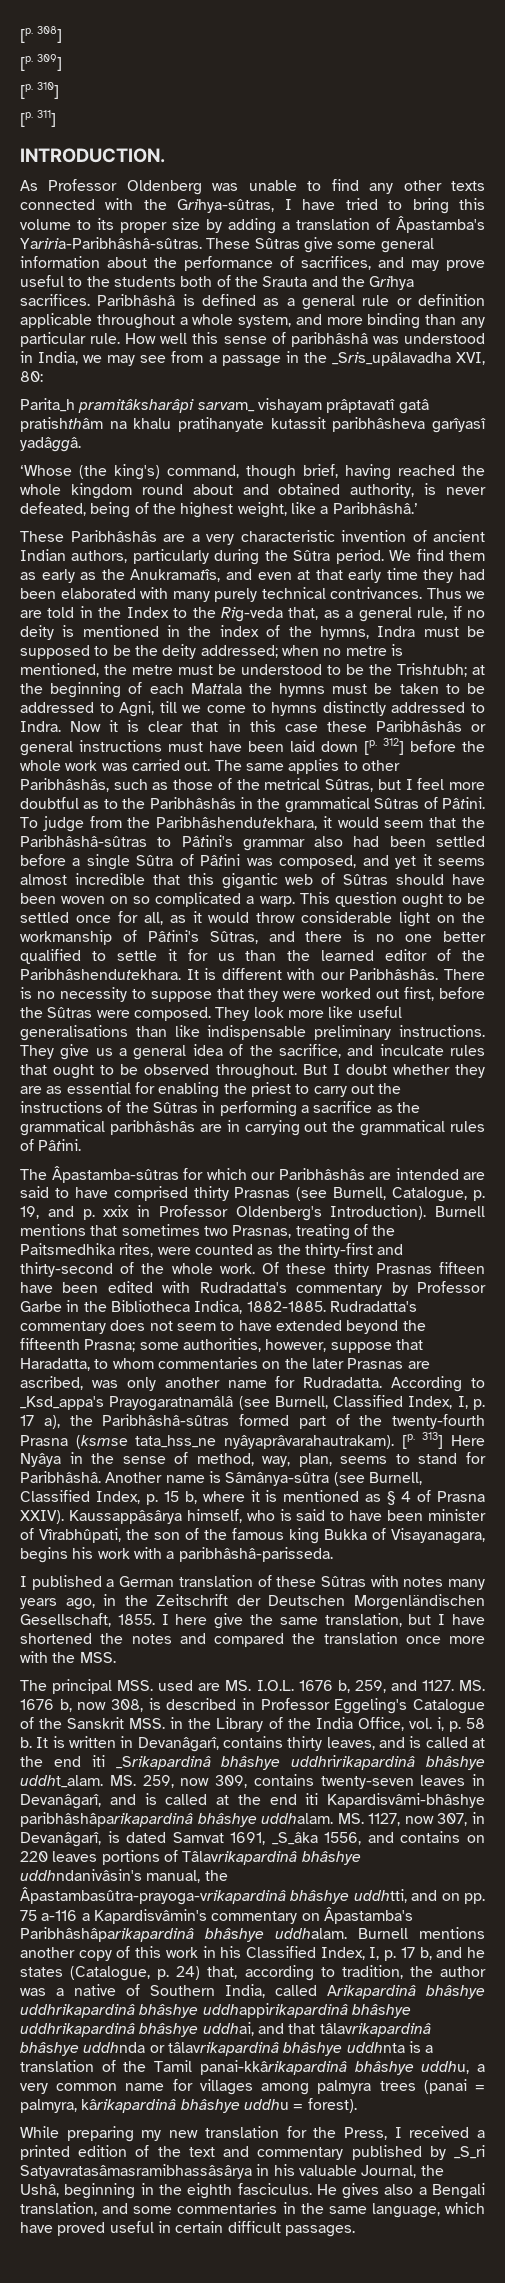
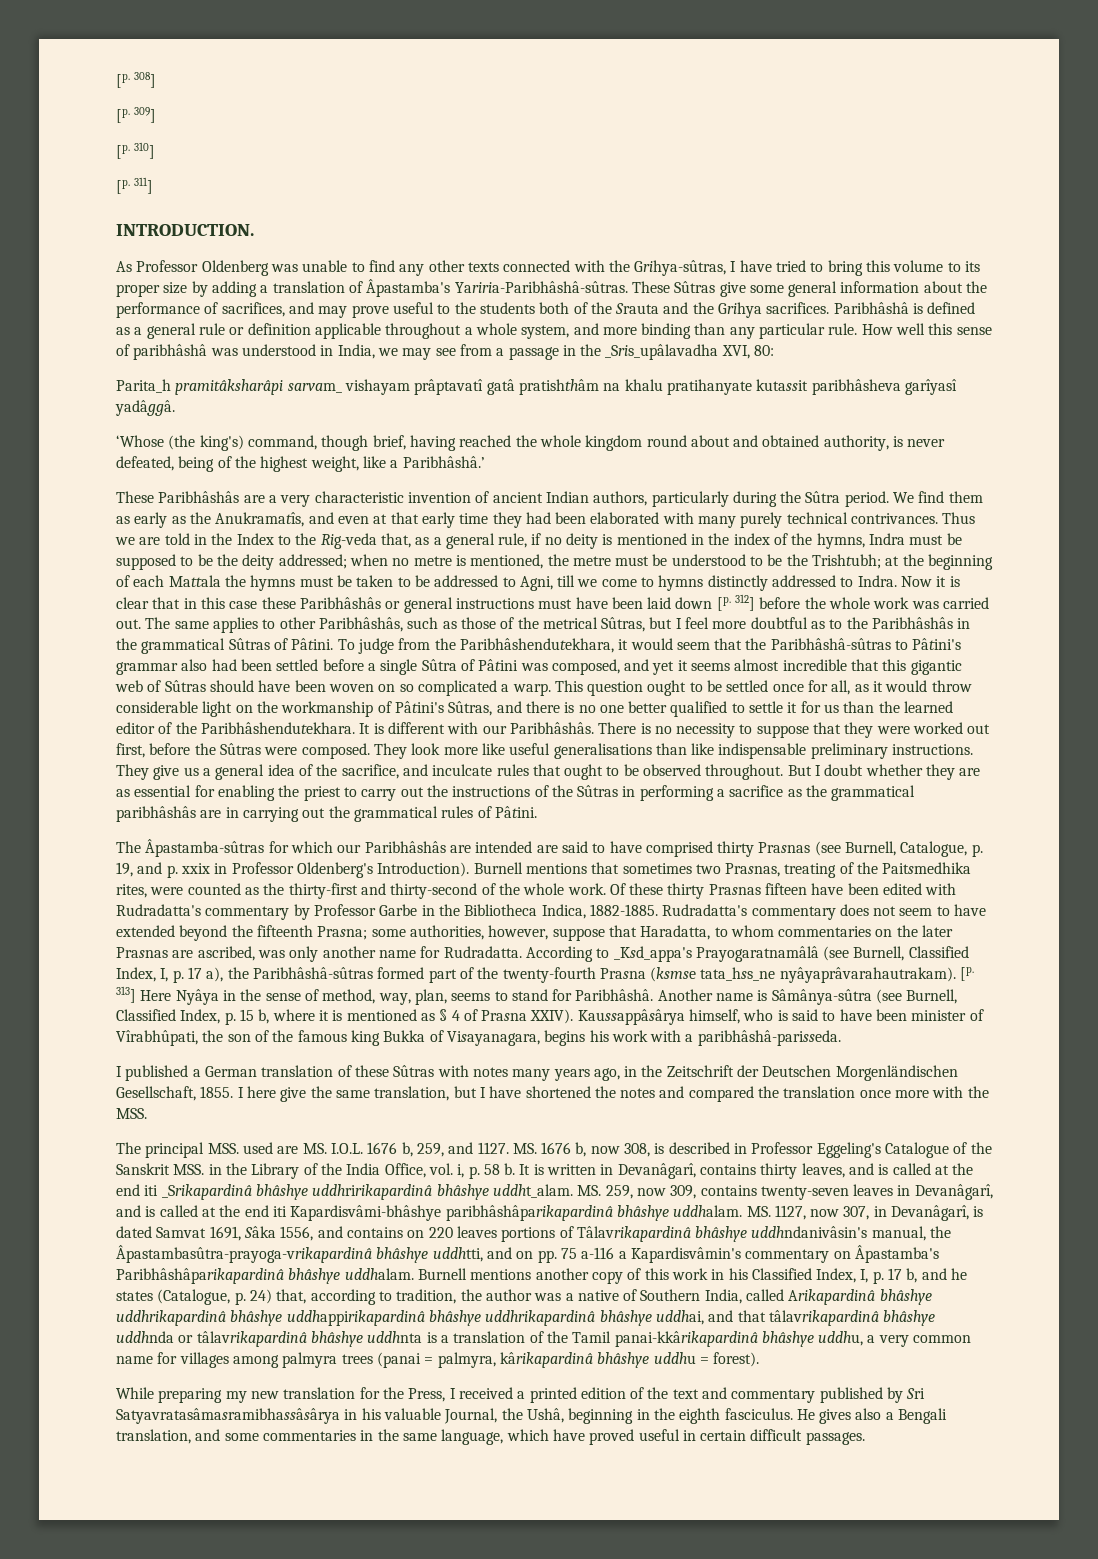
- MS. 1127, now 307, in Devanâgarî, is dated Samvat 1691, _S_âka 1556, and contains on 220 leaves portions of Tâlavrikapardinâ bhâshye uddhndanivâsin's manual, the Âpastambasûtra-prayoga-vrikapardinâ bhâshye uddhtti, and on pp. 75 a-116 a Kapardisvâmin's commentary on Âpastamba's Paribhâshâparikapardinâ bhâshye uddhalam.
+ MS. 1127, now 307, in Devanâgarî, is dated Samvat 1691, Sâka 1556, and contains on 220 leaves portions of Tâlavrikapardinâ bhâshye uddhndanivâsin's manual, the Âpastambasûtra-prayoga-vrikapardinâ bhâshye uddhtti, and on pp. 75 a-116 a Kapardisvâmin's commentary on Âpastamba's Paribhâshâparikapardinâ bhâshye uddhalam.
- While preparing my new translation for the Press, I received a printed edition of the text and commentary published by _S_ri Satyavratasâmasramibhassâsârya in his valuable Journal, the Ushâ, beginning in the eighth fasciculus.
+ While preparing my new translation for the Press, I received a printed edition of the text and commentary published by Sri Satyavratasâmasramibhassâsârya in his valuable Journal, the Ushâ, beginning in the eighth fasciculus.

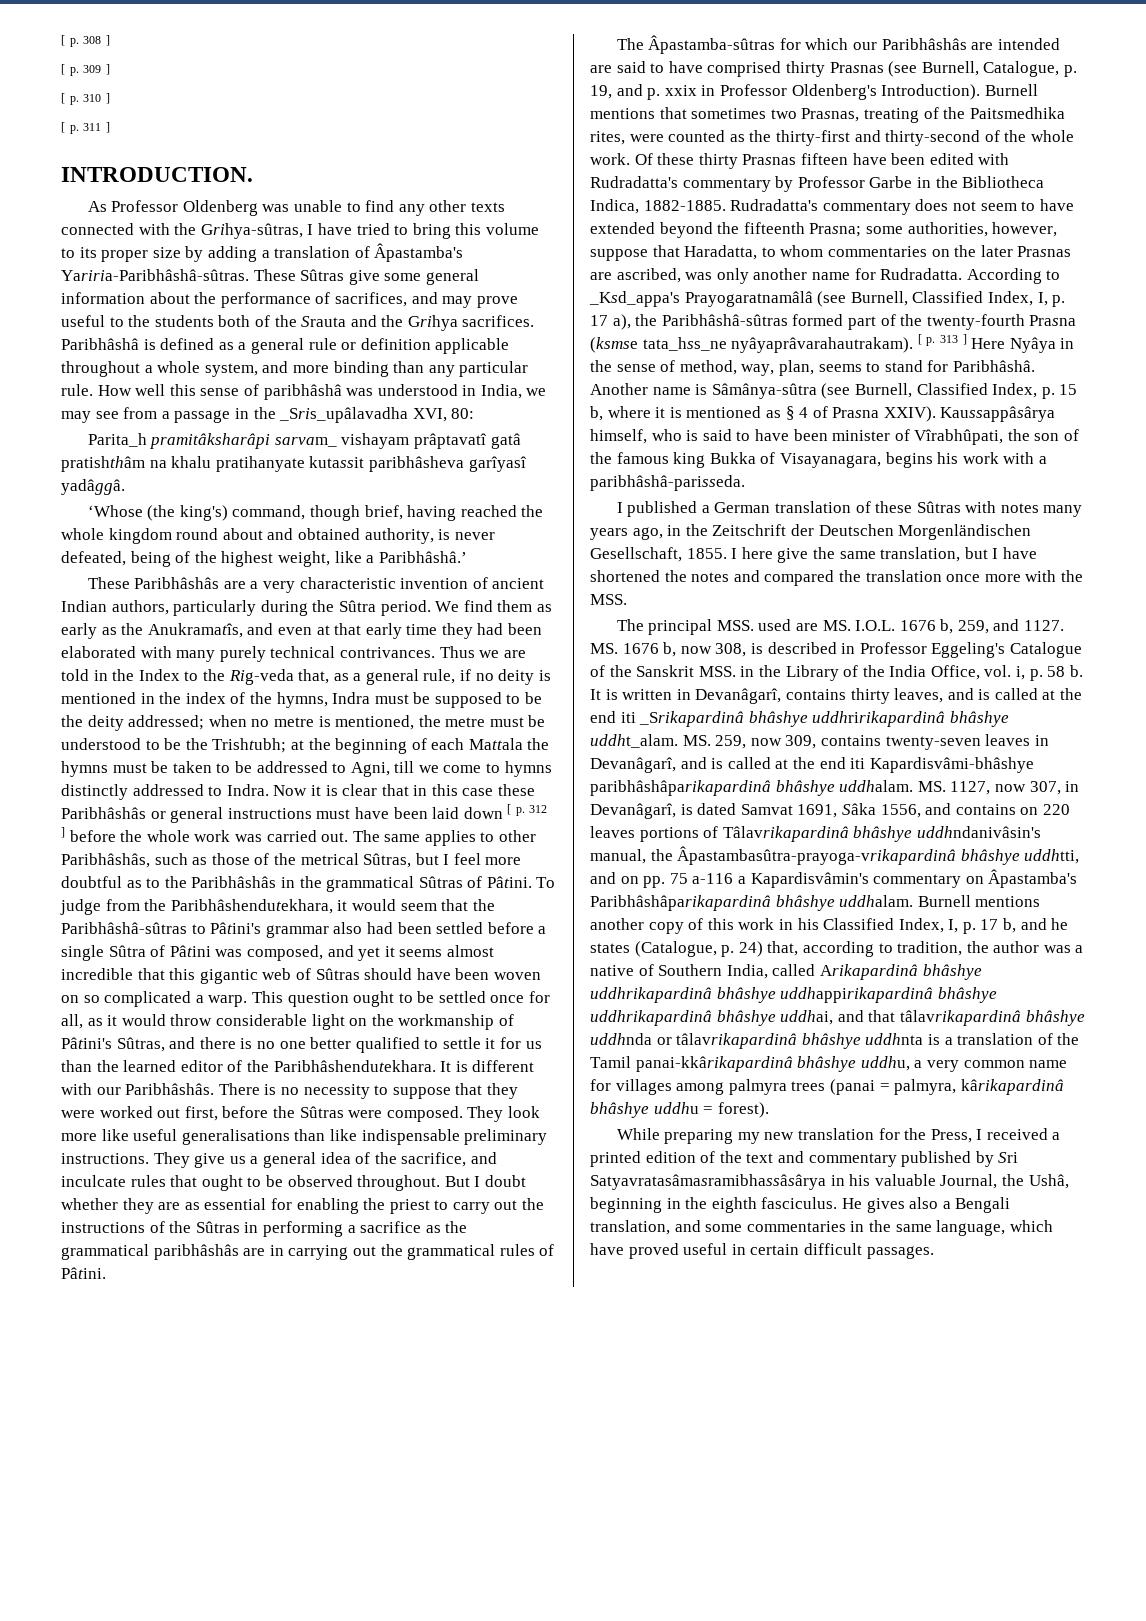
- [p. 308]
- [p. 309]
- [p. 310]
- [p. 311]
+ [ p. 308 ]
+ [ p. 309 ]
+ [ p. 310 ]
+ [ p. 311 ]
- Now it is clear that in this case these Paribhâshâs or general instructions must have been laid down [p. 312] before the whole work was carried out.
+ Now it is clear that in this case these Paribhâshâs or general instructions must have been laid down [ p. 312 ] before the whole work was carried out.
- [p. 313] Here Nyâya in the sense of method, way, plan, seems to stand for Paribhâshâ.
+ [ p. 313 ] Here Nyâya in the sense of method, way, plan, seems to stand for Paribhâshâ.

